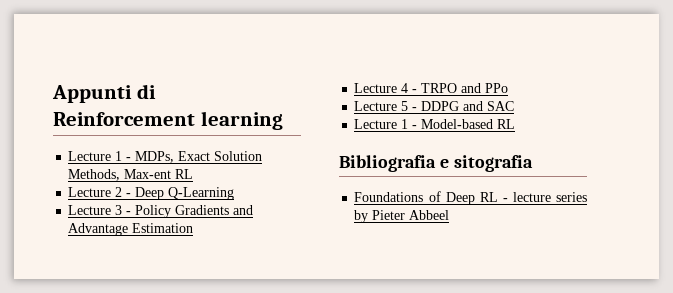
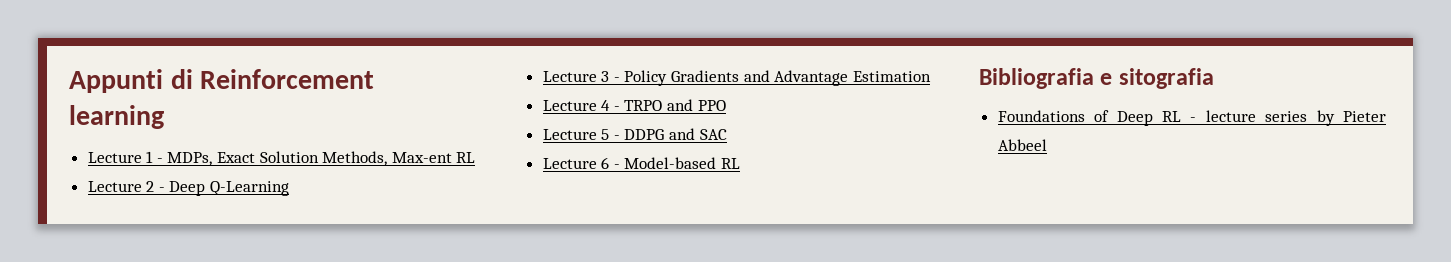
- Lecture 4 - TRPO and PPo
+ Lecture 4 - TRPO and PPO
- Lecture 1 - Model-based RL
+ Lecture 6 - Model-based RL

